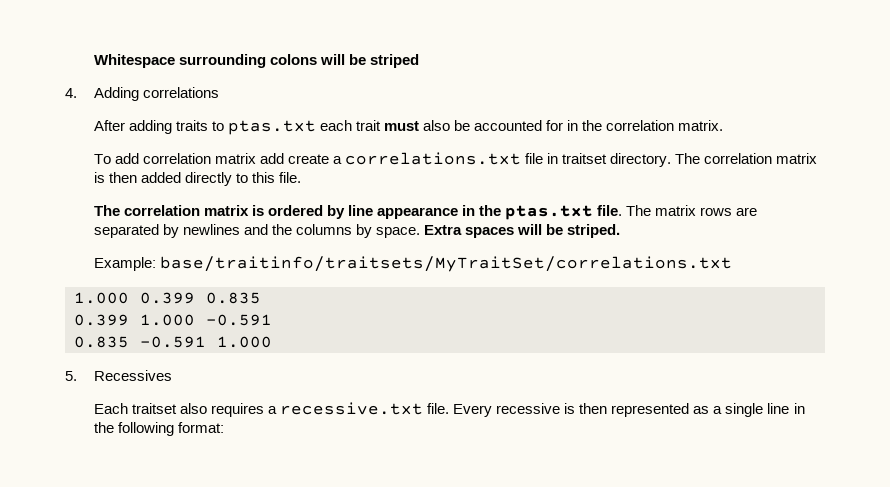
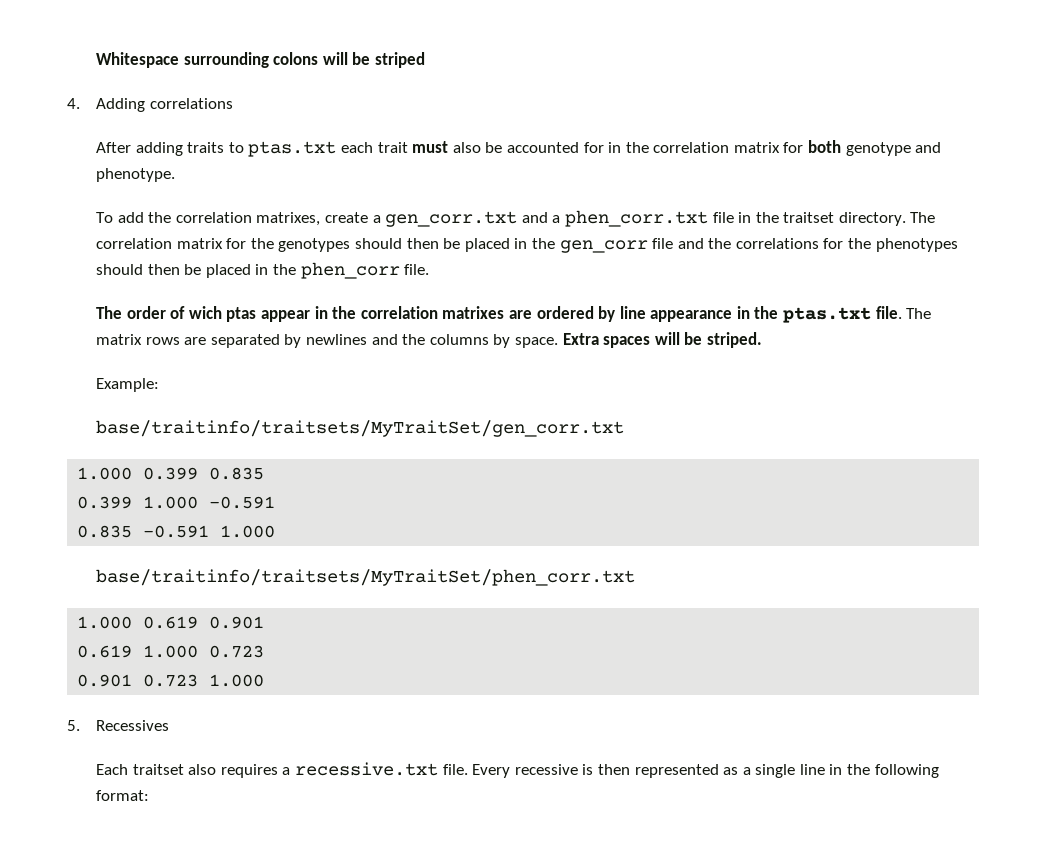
- After adding traits to ptas.txt each trait must also be accounted for in the correlation matrix.
- To add correlation matrix add create a correlations.txt file in traitset directory.
+ After adding traits to ptas.txt each trait must also be accounted for in the correlation matrix for both genotype and phenotype.
+ To add the correlation matrixes, create a gen_corr.txt and a phen_corr.txt file in the traitset directory.
- The correlation matrix is then added directly to this file.
- The correlation matrix is ordered by line appearance in the ptas.txt file.
+ The correlation matrix for the genotypes should then be placed in the gen_corr file and the correlations for the phenotypes should then be placed in the phen_corr file.
+ The order of wich ptas appear in the correlation matrixes are ordered by line appearance in the ptas.txt file.
- Example: base/traitinfo/traitsets/MyTraitSet/correlations.txt
+ Example:
+ base/traitinfo/traitsets/MyTraitSet/gen_corr.txt
+ base/traitinfo/traitsets/MyTraitSet/phen_corr.txt
+ 1.000 0.619 0.901
+ 0.619 1.000 0.723
+ 0.901 0.723 1.000

